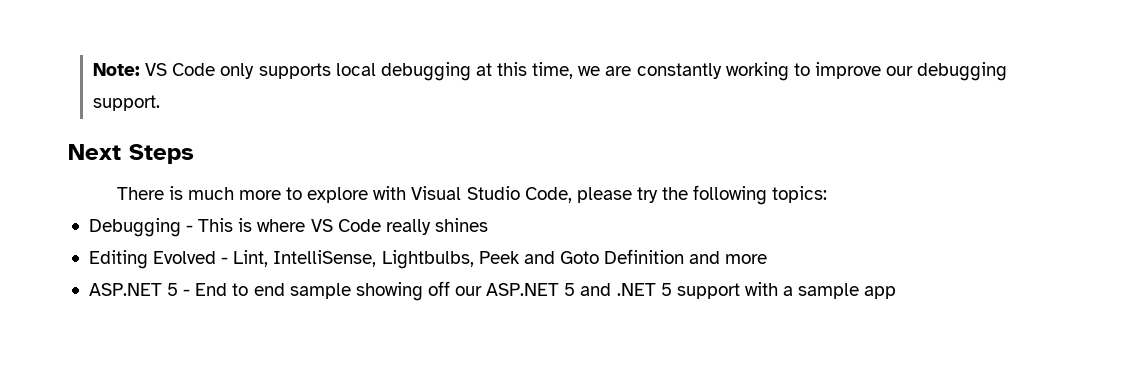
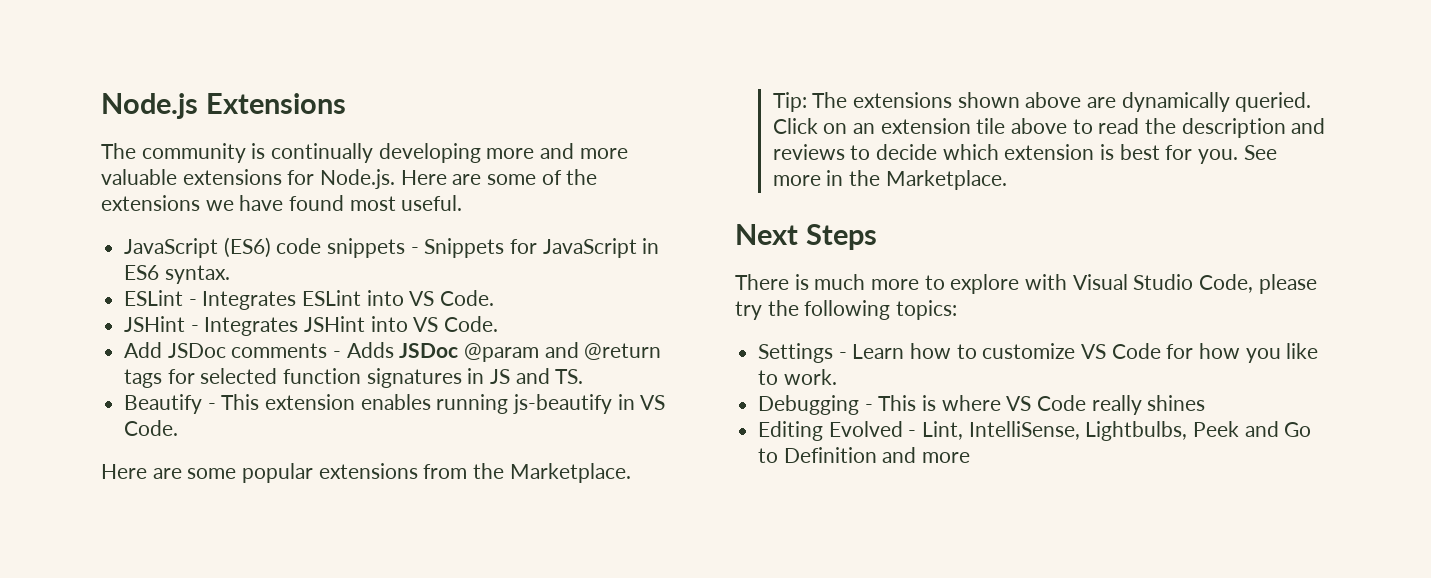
- Note: VS Code only supports local debugging at this time, we are constantly working to improve our debugging support.
+ Node.js Extensions
+ The community is continually developing more and more valuable extensions for Node.js. Here are some of the extensions we have found most useful.
+ JavaScript (ES6) code snippets - Snippets for JavaScript in ES6 syntax.
+ ESLint - Integrates ESLint into VS Code.
+ JSHint - Integrates JSHint into VS Code.
+ Add JSDoc comments - Adds JSDoc @param and @return tags for selected function signatures in JS and TS.
+ Beautify - This extension enables running js-beautify in VS Code.
+ Here are some popular extensions from the Marketplace.
+ Tip: The extensions shown above are dynamically queried. Click on an extension tile above to read the description and reviews to decide which extension is best for you. See more in the Marketplace.
+ Settings - Learn how to customize VS Code for how you like to work.
- Editing Evolved - Lint, IntelliSense, Lightbulbs, Peek and Goto Definition and more
+ Editing Evolved - Lint, IntelliSense, Lightbulbs, Peek and Go to Definition and more
- ASP.NET 5 - End to end sample showing off our ASP.NET 5 and .NET 5 support with a sample app

